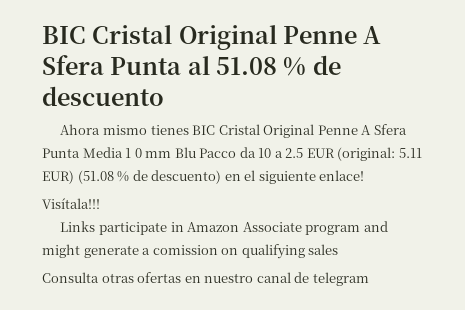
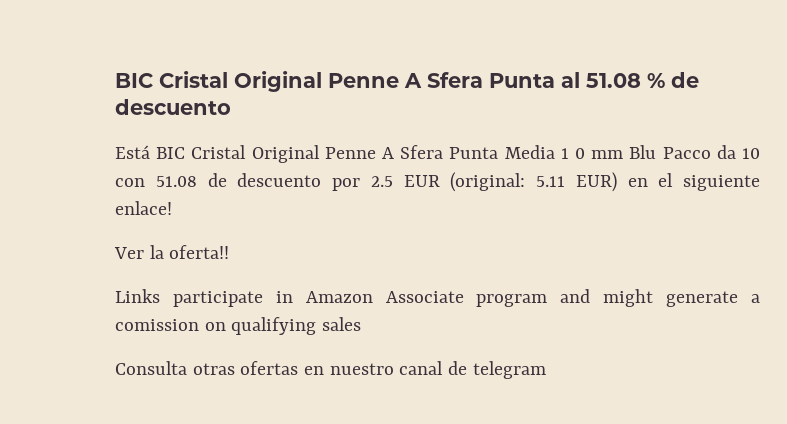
- Ahora mismo tienes BIC Cristal Original Penne A Sfera Punta Media 1 0 mm Blu Pacco da 10 a 2.5 EUR (original: 5.11 EUR) (51.08 % de descuento) en el siguiente enlace!
+ Está BIC Cristal Original Penne A Sfera Punta Media 1 0 mm Blu Pacco da 10 con 51.08 de descuento por 2.5 EUR (original: 5.11 EUR) en el siguiente enlace!
- Visítala!!!
+ Ver la oferta!!

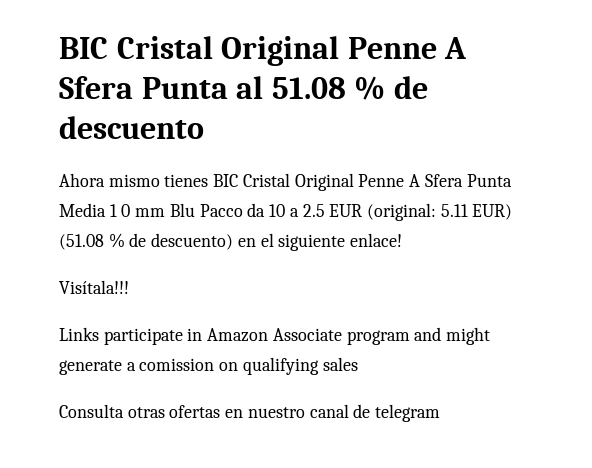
- Está BIC Cristal Original Penne A Sfera Punta Media 1 0 mm Blu Pacco da 10 con 51.08 de descuento por 2.5 EUR (original: 5.11 EUR) en el siguiente enlace!
+ Ahora mismo tienes BIC Cristal Original Penne A Sfera Punta Media 1 0 mm Blu Pacco da 10 a 2.5 EUR (original: 5.11 EUR) (51.08 % de descuento) en el siguiente enlace!
- Ver la oferta!!
+ Visítala!!!

